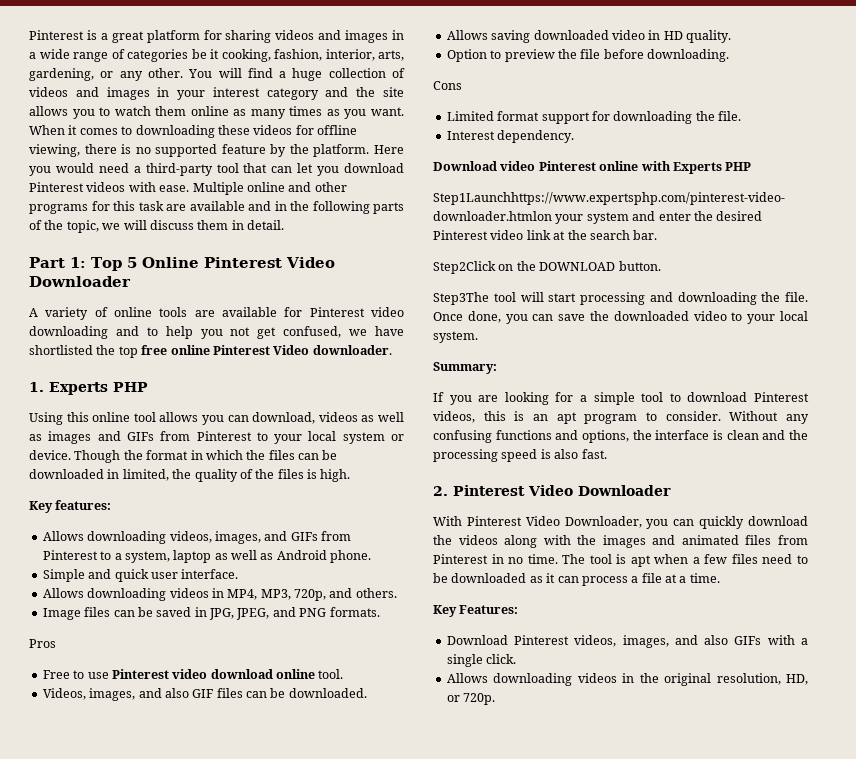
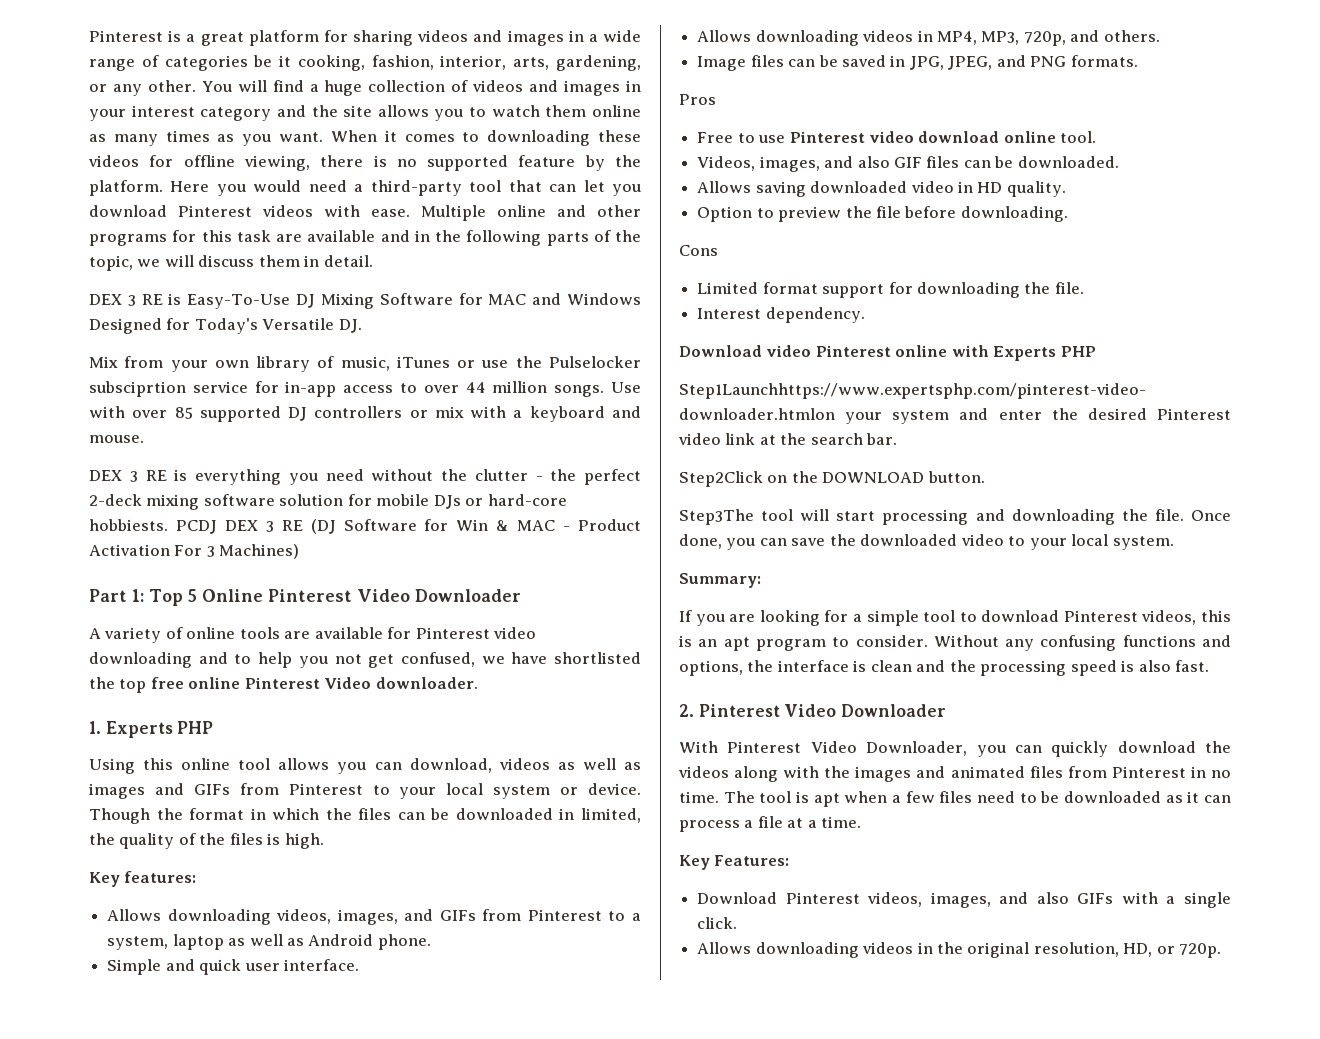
+ DEX 3 RE is Easy-To-Use DJ Mixing Software for MAC and Windows Designed for Today's Versatile DJ.
+ Mix from your own library of music, iTunes or use the Pulselocker subsciprtion service for in-app access to over 44 million songs. Use with over 85 supported DJ controllers or mix with a keyboard and mouse.
+ DEX 3 RE is everything you need without the clutter - the perfect 2-deck mixing software solution for mobile DJs or hard-core hobbiests. PCDJ DEX 3 RE (DJ Software for Win & MAC - Product Activation For 3 Machines)

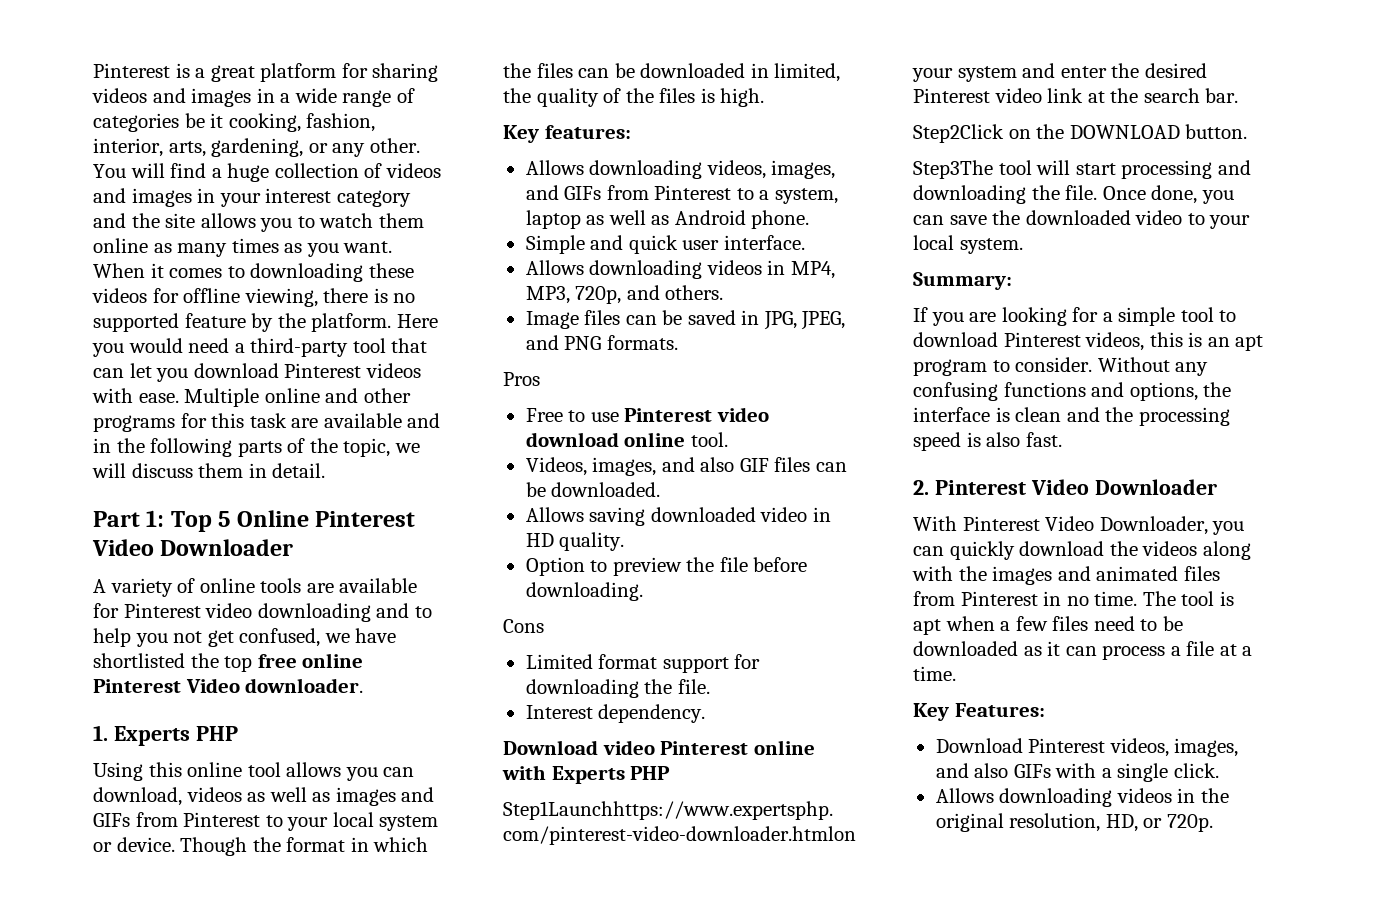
- DEX 3 RE is Easy-To-Use DJ Mixing Software for MAC and Windows Designed for Today's Versatile DJ.
- Mix from your own library of music, iTunes or use the Pulselocker subsciprtion service for in-app access to over 44 million songs. Use with over 85 supported DJ controllers or mix with a keyboard and mouse.
- DEX 3 RE is everything you need without the clutter - the perfect 2-deck mixing software solution for mobile DJs or hard-core hobbiests. PCDJ DEX 3 RE (DJ Software for Win & MAC - Product Activation For 3 Machines)

